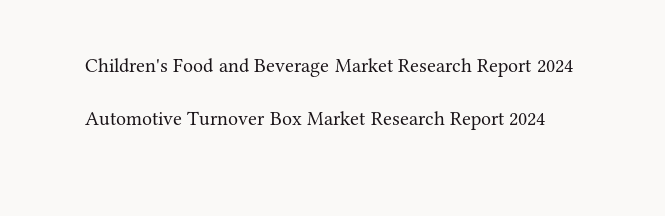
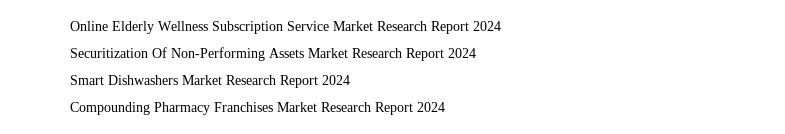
- Children's Food and Beverage Market Research Report 2024
- Automotive Turnover Box Market Research Report 2024
+ Online Elderly Wellness Subscription Service Market Research Report 2024
+ Securitization Of Non-Performing Assets Market Research Report 2024
+ Smart Dishwashers Market Research Report 2024
+ Compounding Pharmacy Franchises Market Research Report 2024

